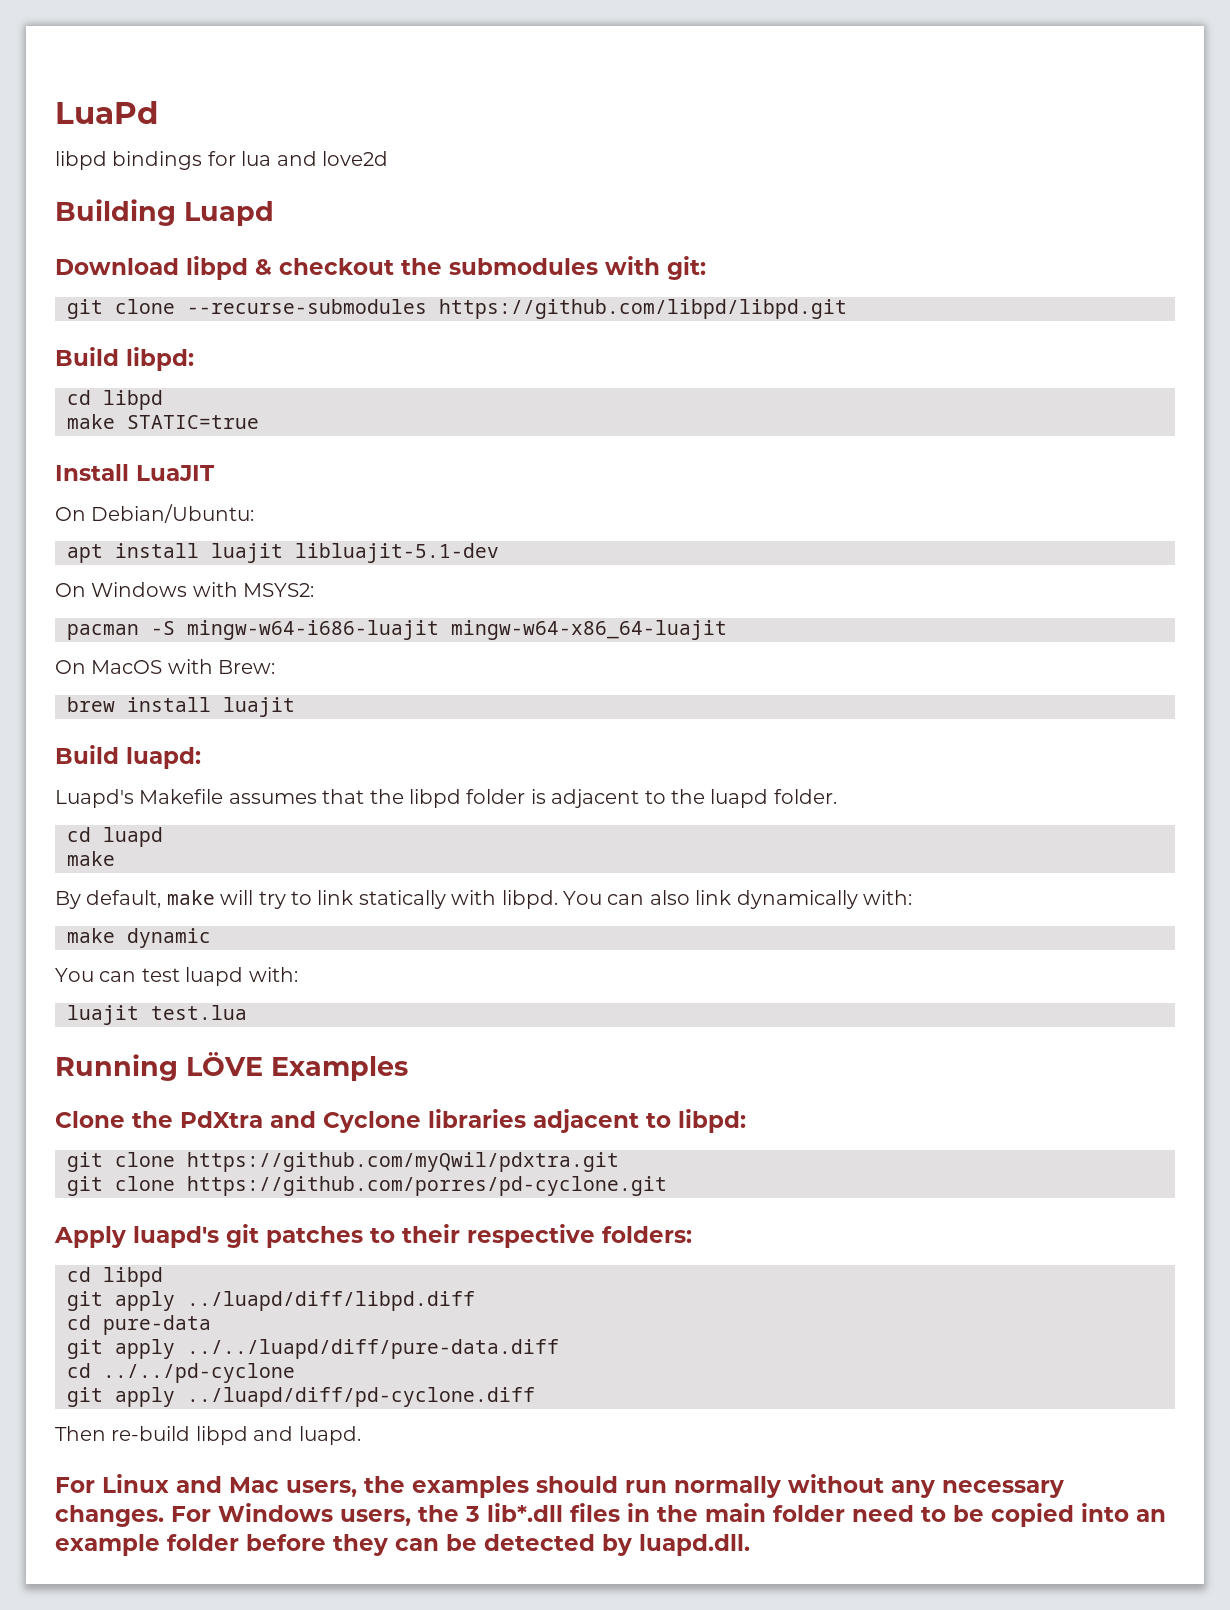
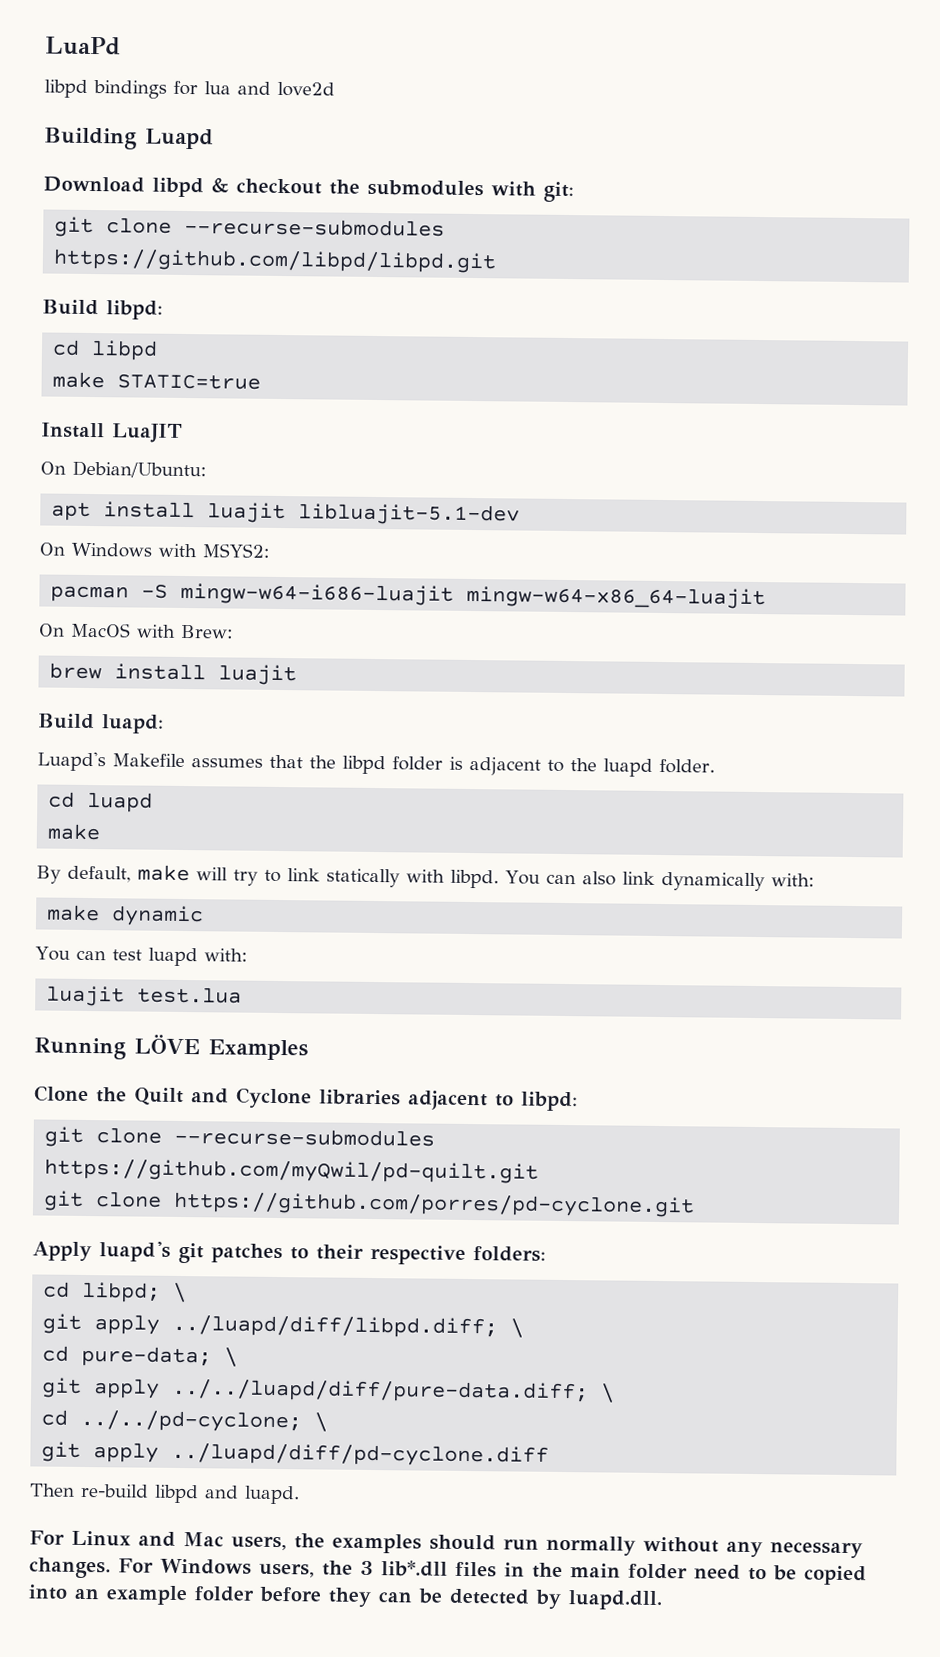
- Clone the PdXtra and Cyclone libraries adjacent to libpd:
+ Clone the Quilt and Cyclone libraries adjacent to libpd:
- git clone https://github.com/myQwil/pdxtra.git
+ git clone --recurse-submodules https://github.com/myQwil/pd-quilt.git
  Apply luapd's git patches to their respective folders:
- cd libpd
- git apply ../luapd/diff/libpd.diff
- cd pure-data
- git apply ../../luapd/diff/pure-data.diff
- cd ../../pd-cyclone
+ cd libpd; \
+ git apply ../luapd/diff/libpd.diff; \
+ cd pure-data; \
+ git apply ../../luapd/diff/pure-data.diff; \
+ cd ../../pd-cyclone; \

